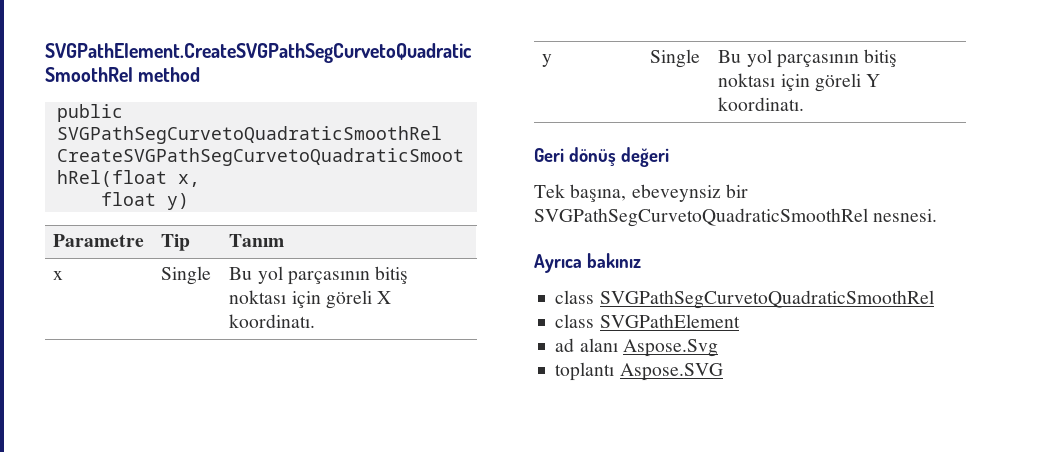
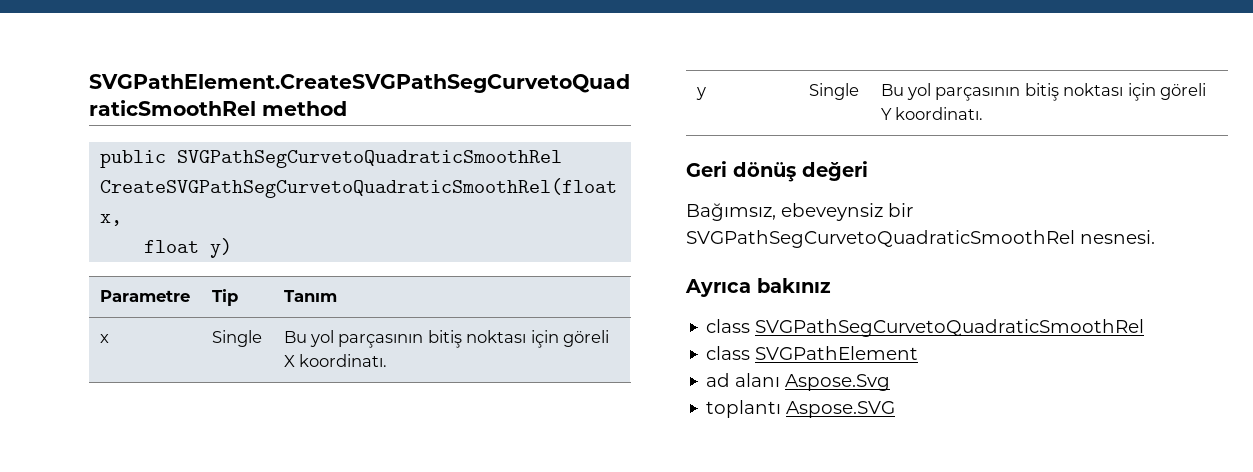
- Tek başına, ebeveynsiz bir SVGPathSegCurvetoQuadraticSmoothRel nesnesi.
+ Bağımsız, ebeveynsiz bir SVGPathSegCurvetoQuadraticSmoothRel nesnesi.

